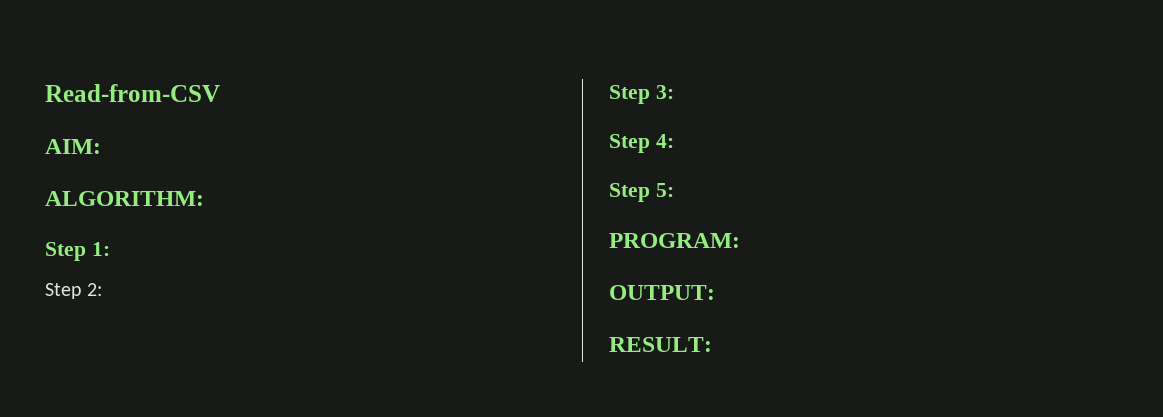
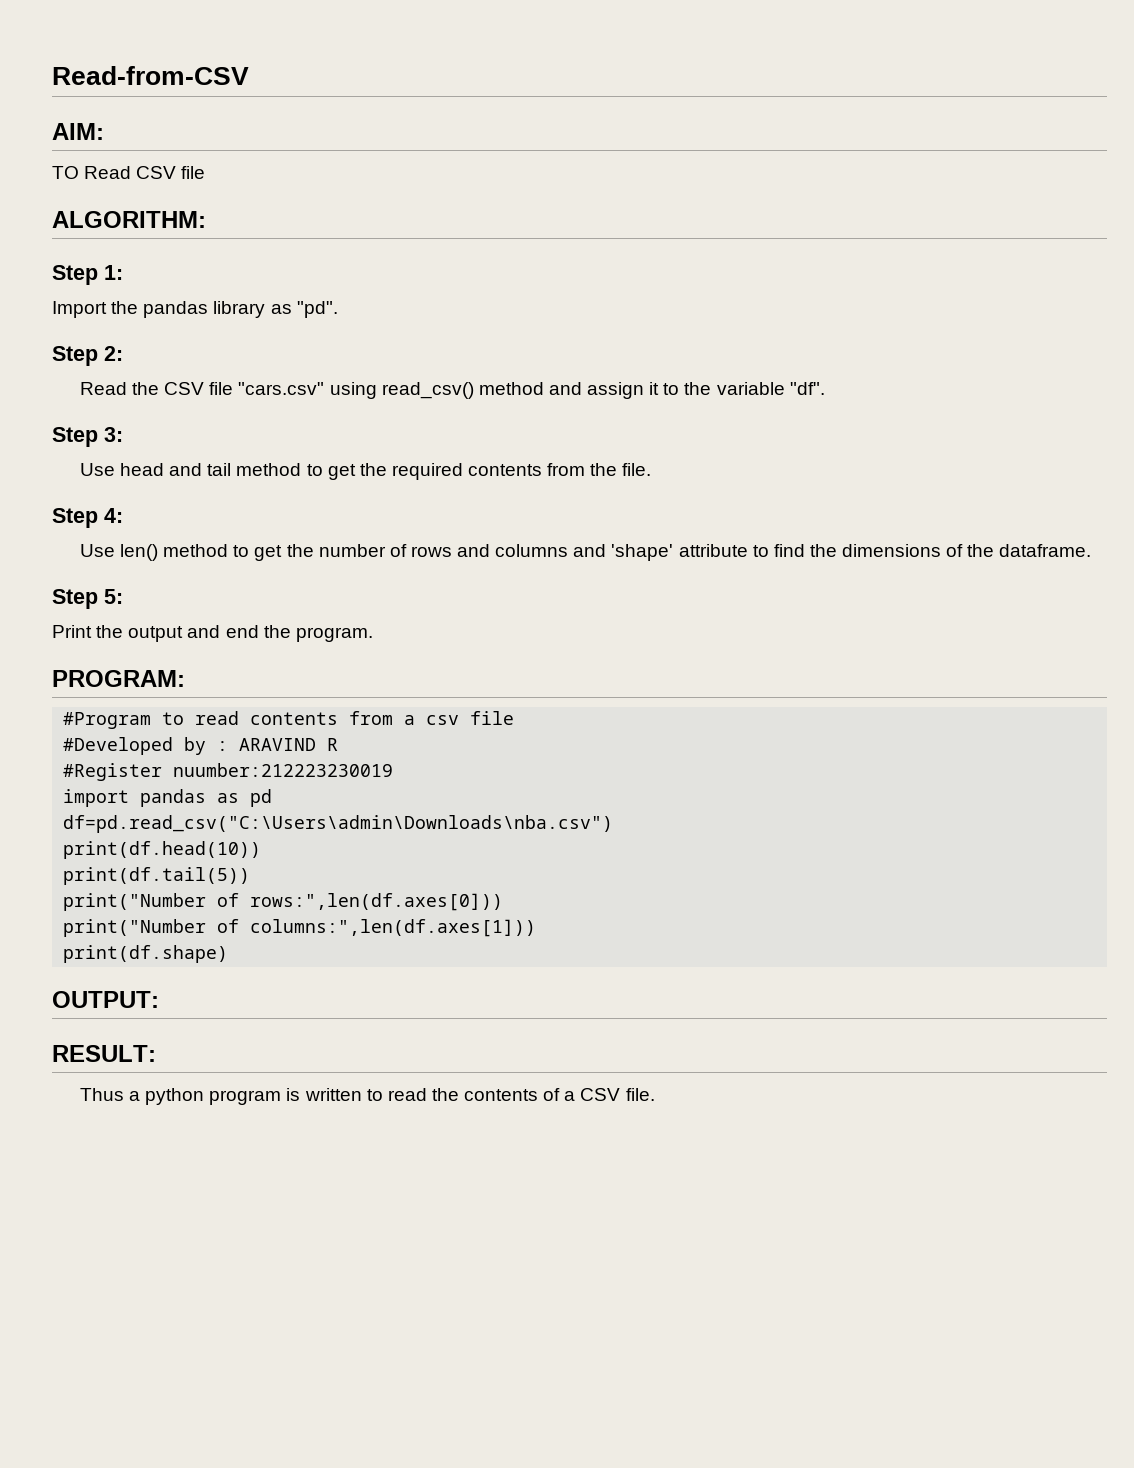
+ TO Read CSV file
+ Import the pandas library as "pd".
  Step 2:
+ Read the CSV file "cars.csv" using read_csv() method and assign it to the variable "df".
  Step 3:
+ Use head and tail method to get the required contents from the file.
  Step 4:
+ Use len() method to get the number of rows and columns and 'shape' attribute to find the dimensions of the dataframe.
  Step 5:
+ Print the output and end the program.
  PROGRAM:
+ #Program to read contents from a csv file
+ #Developed by : ARAVIND R
+ #Register nuumber:212223230019
+ import pandas as pd
+ df=pd.read_csv("C:\Users\admin\Downloads\nba.csv")
+ print(df.head(10))
+ print(df.tail(5))
+ print("Number of rows:",len(df.axes[0]))
+ print("Number of columns:",len(df.axes[1]))
+ print(df.shape)
  OUTPUT:
  RESULT:
+ Thus a python program is written to read the contents of a CSV file.

